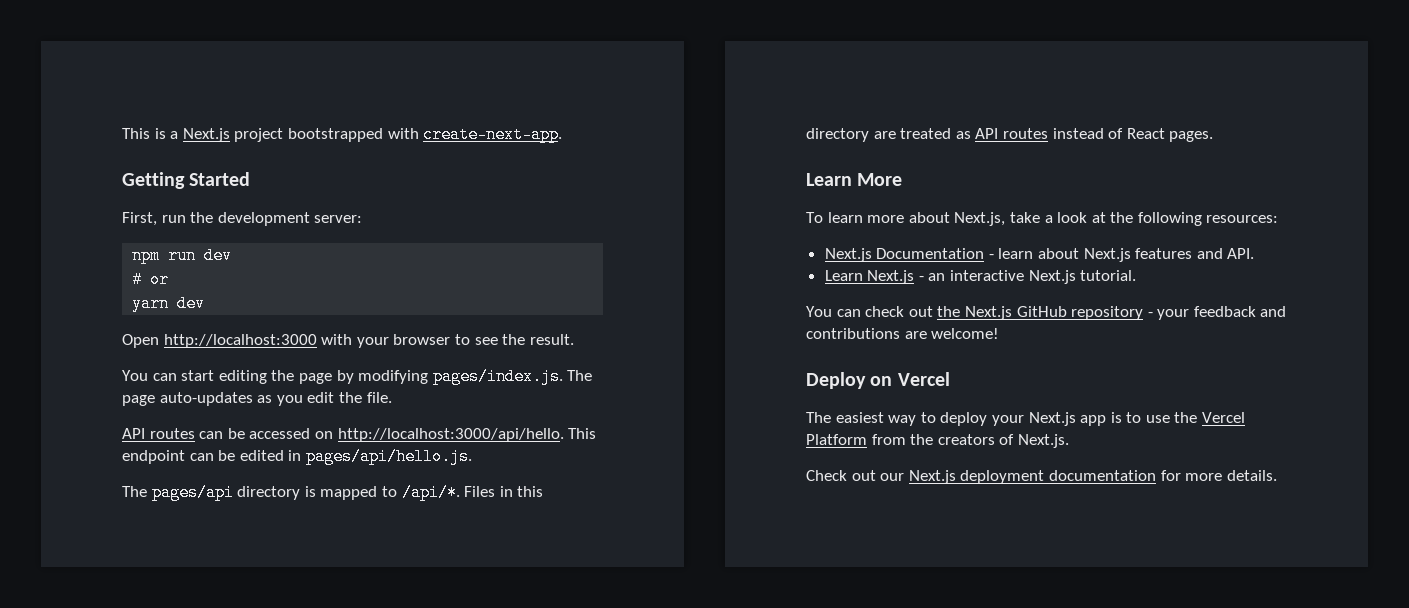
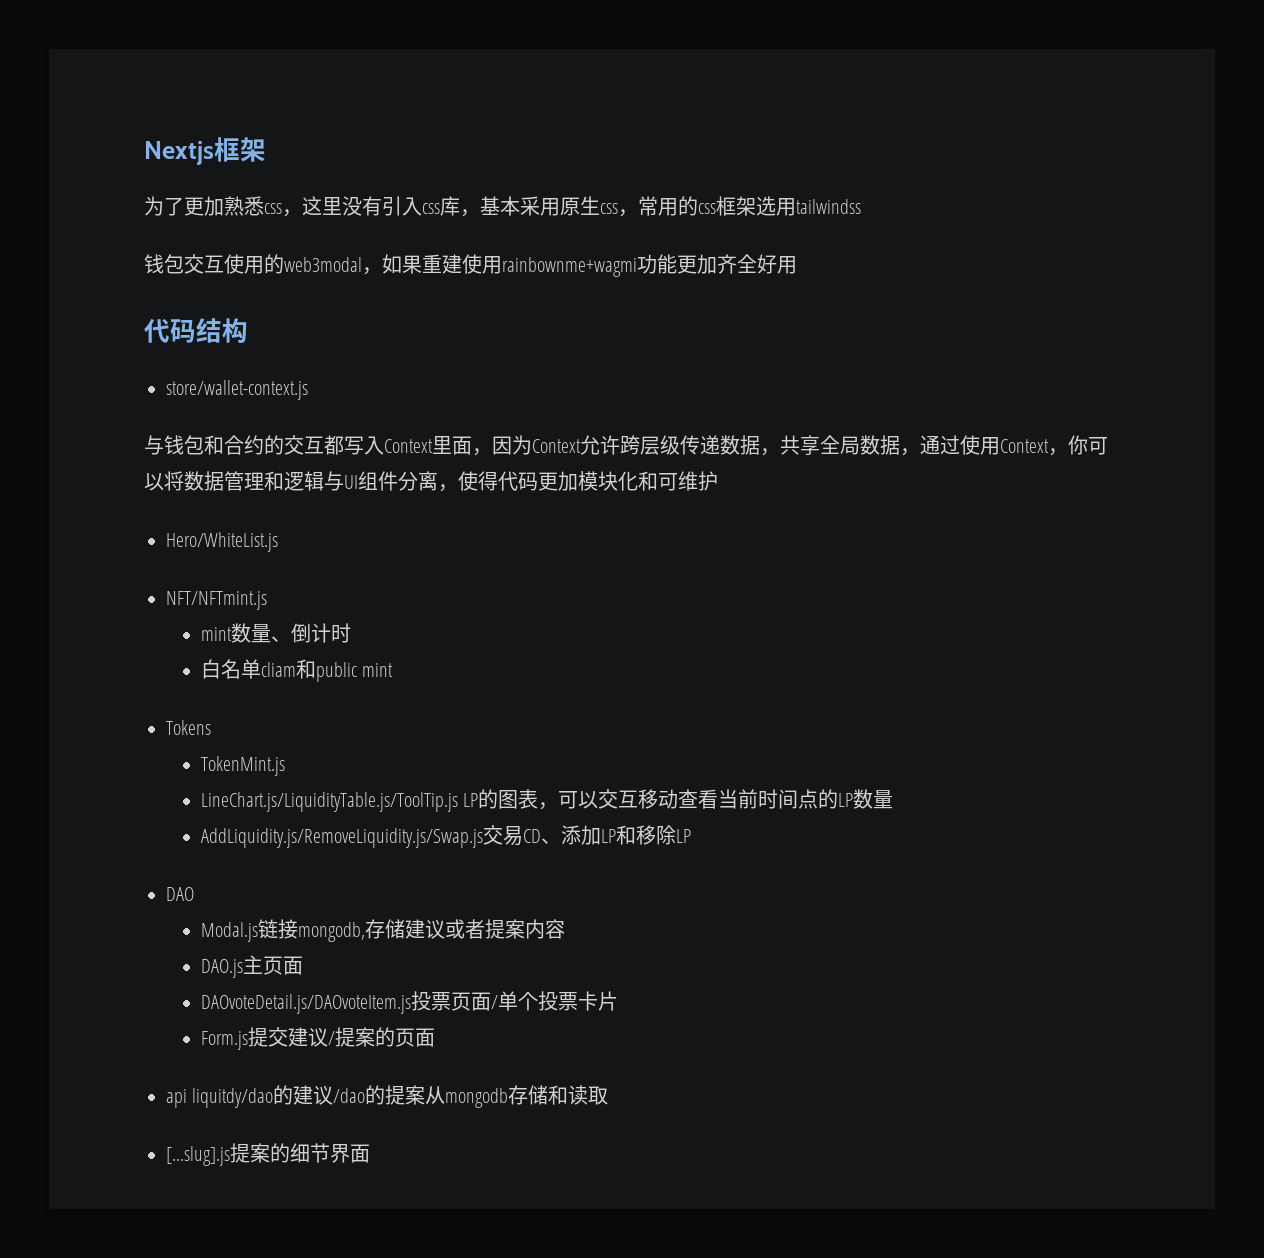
- This is a Next.js project bootstrapped with create-next-app.
- Getting Started
- First, run the development server:
- npm run dev
- # or
- yarn dev
- Open http://localhost:3000 with your browser to see the result.
- You can start editing the page by modifying pages/index.js. The page auto-updates as you edit the file.
- API routes can be accessed on http://localhost:3000/api/hello. This endpoint can be edited in pages/api/hello.js.
- The pages/api directory is mapped to /api/*. Files in this directory are treated as API routes instead of React pages.
- Learn More
- To learn more about Next.js, take a look at the following resources:
- Next.js Documentation - learn about Next.js features and API.
- Learn Next.js - an interactive Next.js tutorial.
- You can check out the Next.js GitHub repository - your feedback and contributions are welcome!
- Deploy on Vercel
- The easiest way to deploy your Next.js app is to use the Vercel Platform from the creators of Next.js.
- Check out our Next.js deployment documentation for more details.
+ Nextjs框架
+ 为了更加熟悉css，这里没有引入css库，基本采用原生css，常用的css框架选用tailwindss
+ 钱包交互使用的web3modal，如果重建使用rainbownme+wagmi功能更加齐全好用
+ 代码结构
+ store/wallet-context.js
+ 与钱包和合约的交互都写入Context里面，因为Context允许跨层级传递数据，共享全局数据，通过使用Context，你可以将数据管理和逻辑与UI组件分离，使得代码更加模块化和可维护
+ Hero/WhiteList.js
+ NFT/NFTmint.js
+ mint数量、倒计时
+ 白名单cliam和public mint
+ Tokens
+ TokenMint.js
+ LineChart.js/LiquidityTable.js/ToolTip.js LP的图表，可以交互移动查看当前时间点的LP数量
+ AddLiquidity.js/RemoveLiquidity.js/Swap.js交易CD、添加LP和移除LP
+ DAO
+ Modal.js链接mongodb,存储建议或者提案内容
+ DAO.js主页面
+ DAOvoteDetail.js/DAOvoteItem.js投票页面/单个投票卡片
+ Form.js提交建议/提案的页面
+ api liquitdy/dao的建议/dao的提案从mongodb存储和读取
+ [...slug].js提案的细节界面

